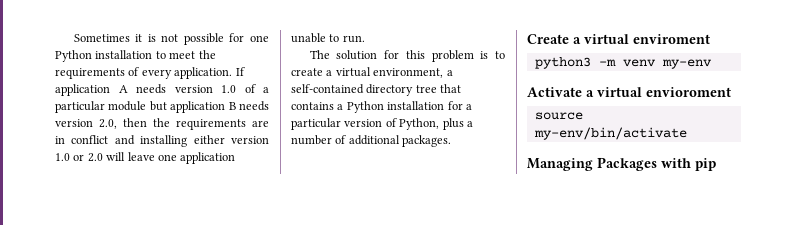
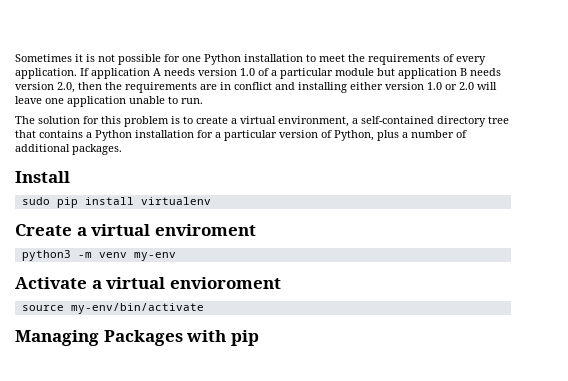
+ Install
+ sudo pip install virtualenv

